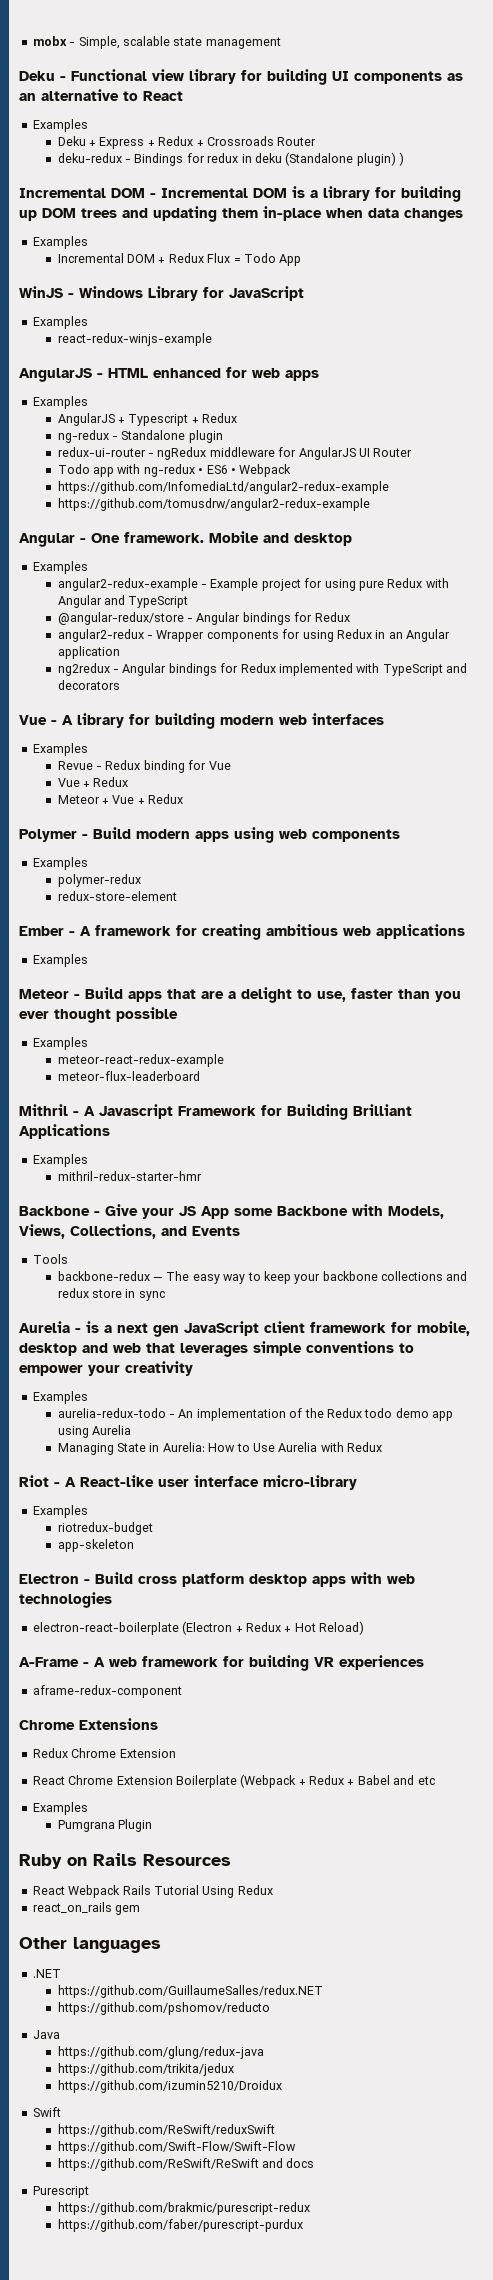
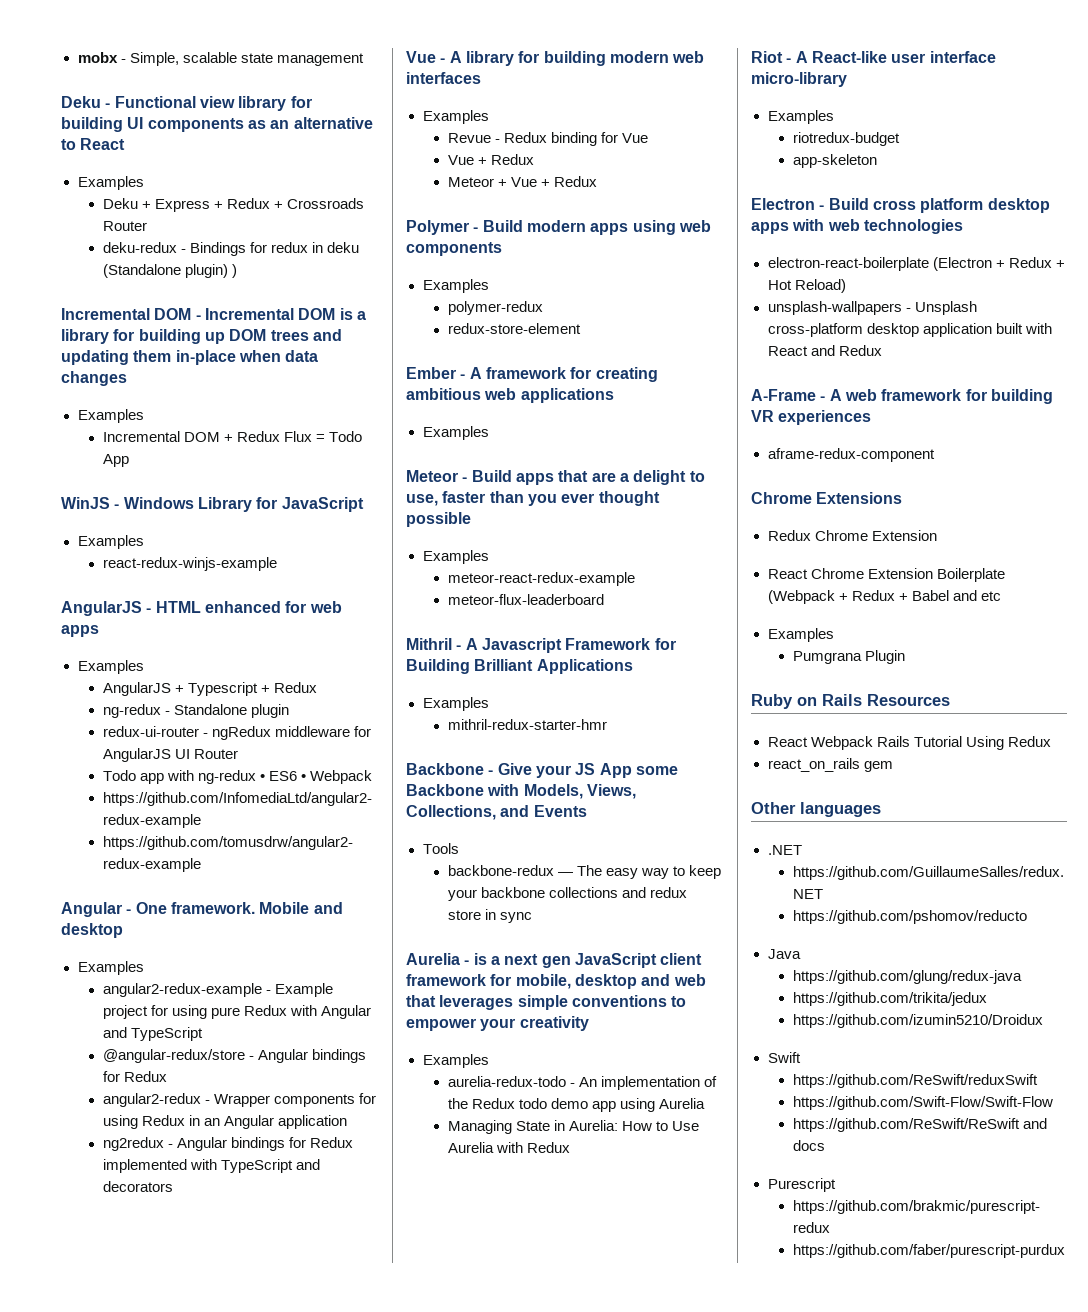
+ unsplash-wallpapers - Unsplash cross-platform desktop application built with React and Redux

